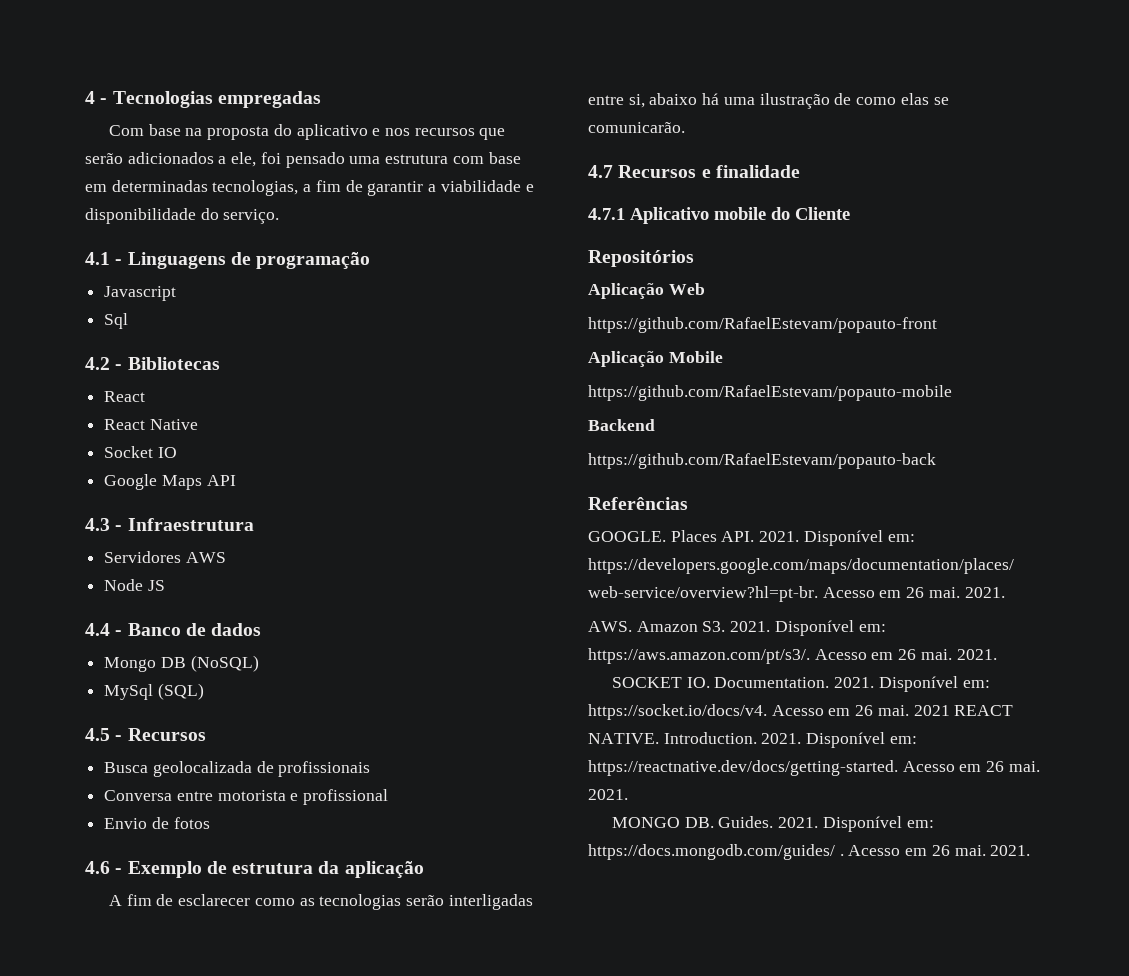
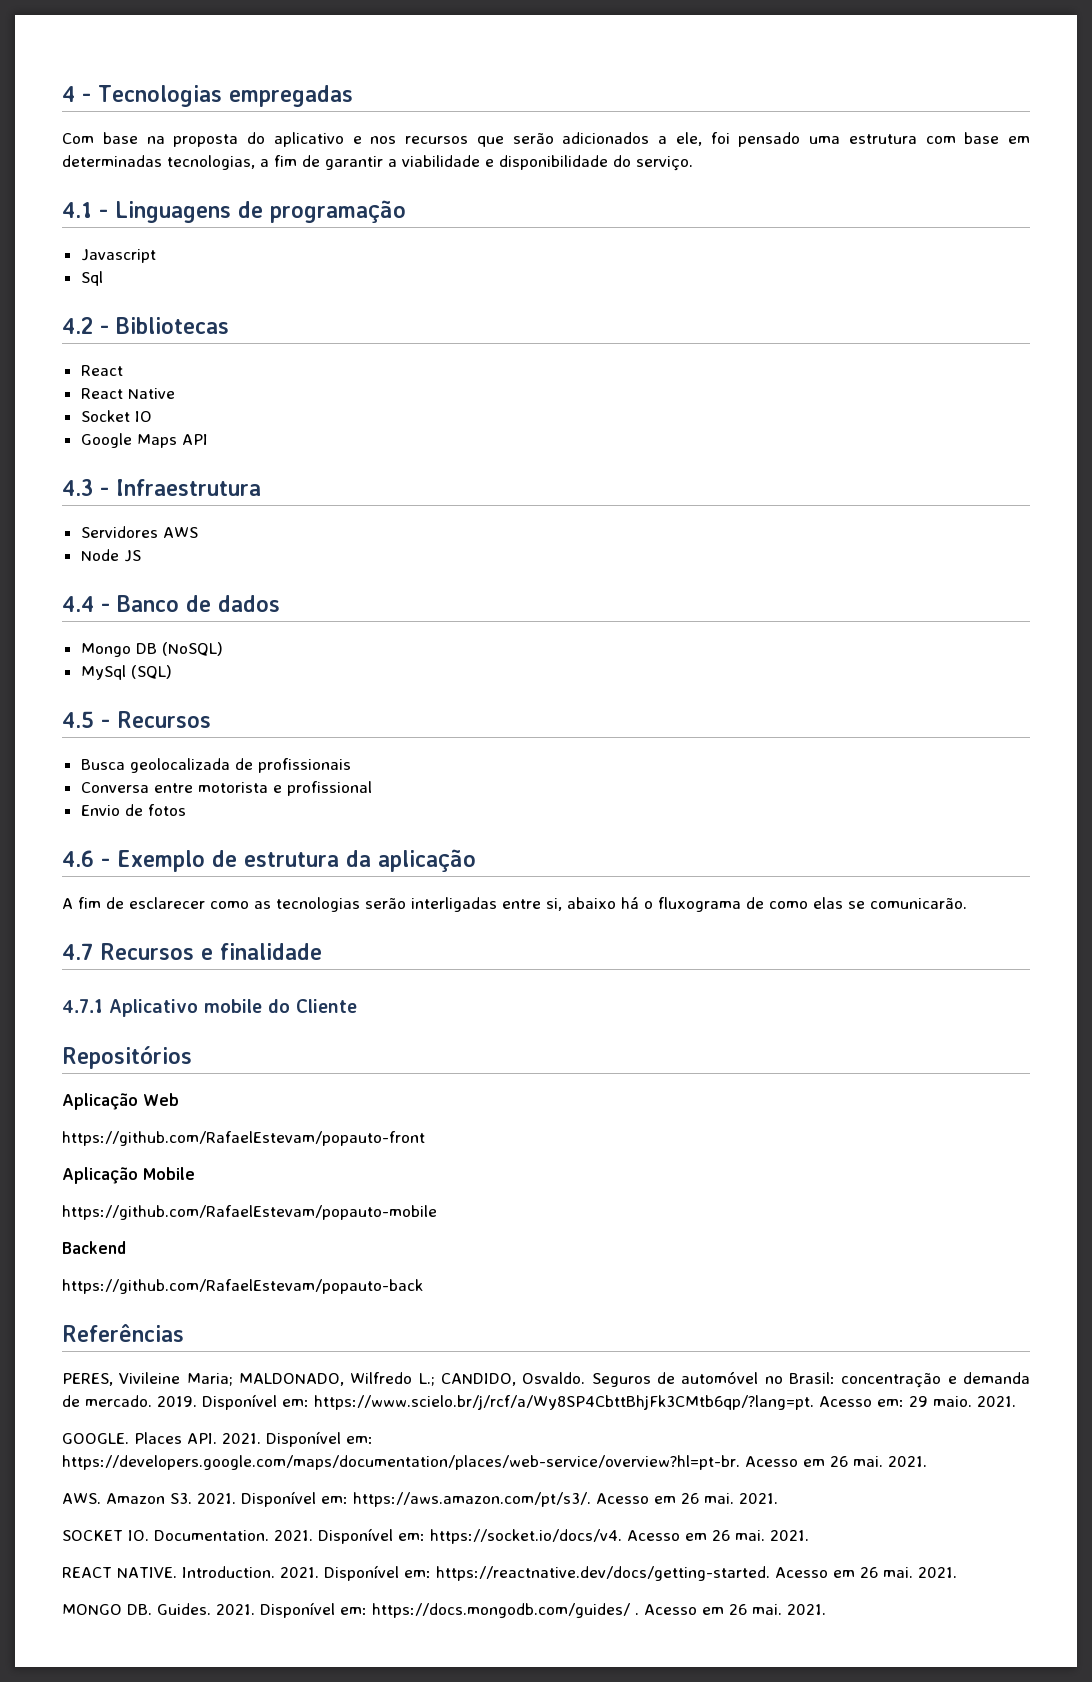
- A fim de esclarecer como as tecnologias serão interligadas entre si, abaixo há uma ilustração de como elas se comunicarão.
+ A fim de esclarecer como as tecnologias serão interligadas entre si, abaixo há o fluxograma de como elas se comunicarão.
+ PERES, Vivileine Maria; MALDONADO, Wilfredo L.; CANDIDO, Osvaldo. Seguros de automóvel no Brasil: concentração e demanda de mercado. 2019. Disponível em: https://www.scielo.br/j/rcf/a/Wy8SP4CbttBhjFk3CMtb6qp/?lang=pt. Acesso em: 29 maio. 2021.
- Disponível em: https://socket.io/docs/v4. Acesso em 26 mai. 2021 REACT NATIVE.
+ Disponível em: https://socket.io/docs/v4. Acesso em 26 mai. 2021.
+ REACT NATIVE.

